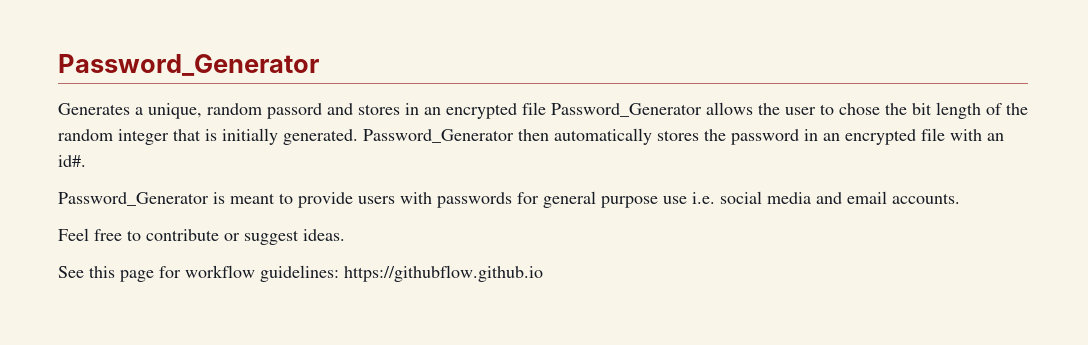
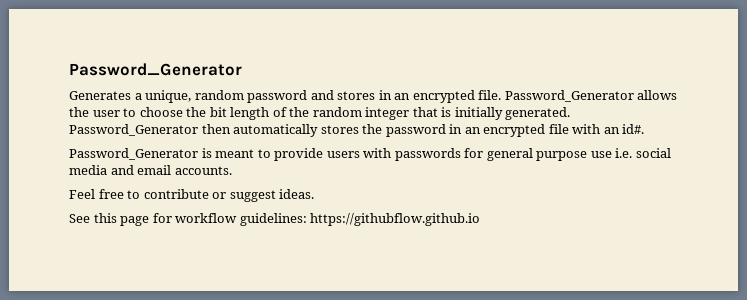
- Generates a unique, random passord and stores in an encrypted file Password_Generator allows the user to chose the bit length of the random integer that is initially generated.
+ Generates a unique, random password and stores in an encrypted file. Password_Generator allows the user to choose the bit length of the random integer that is initially generated.

